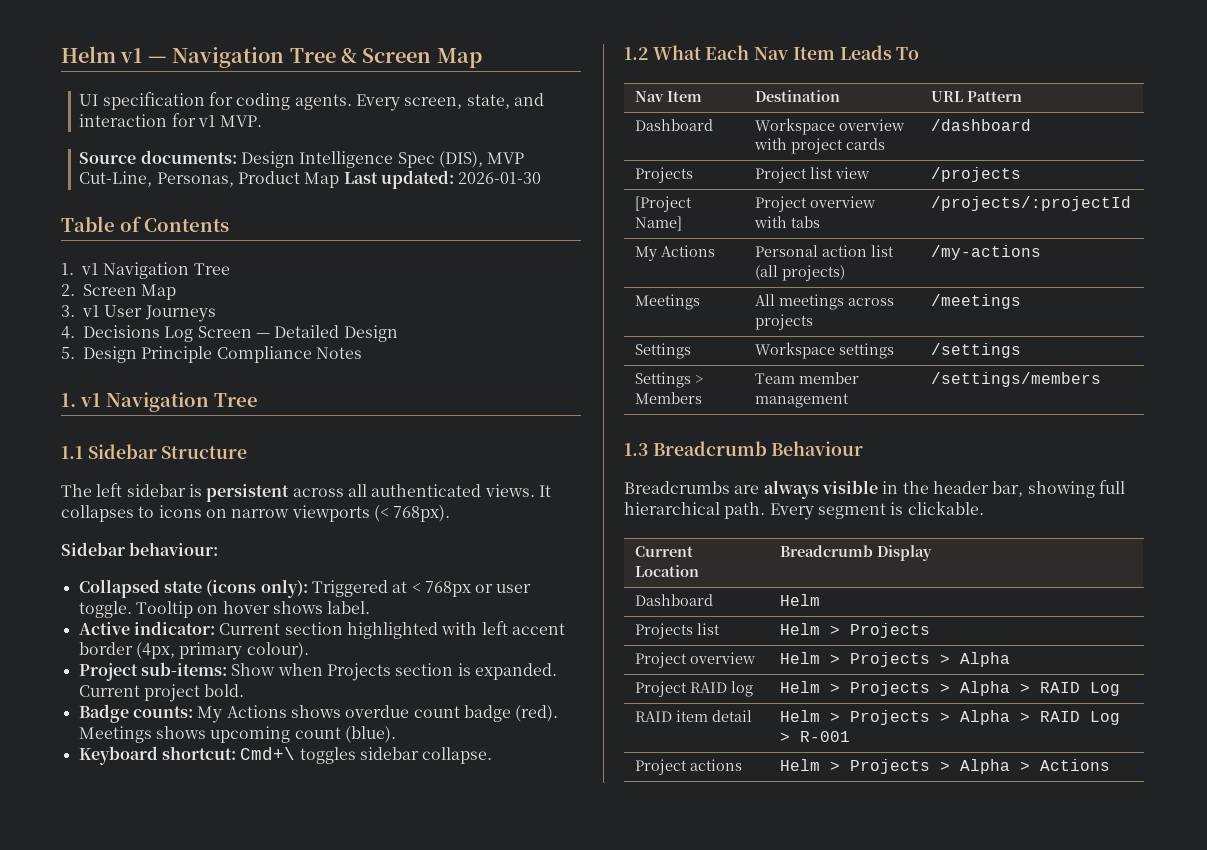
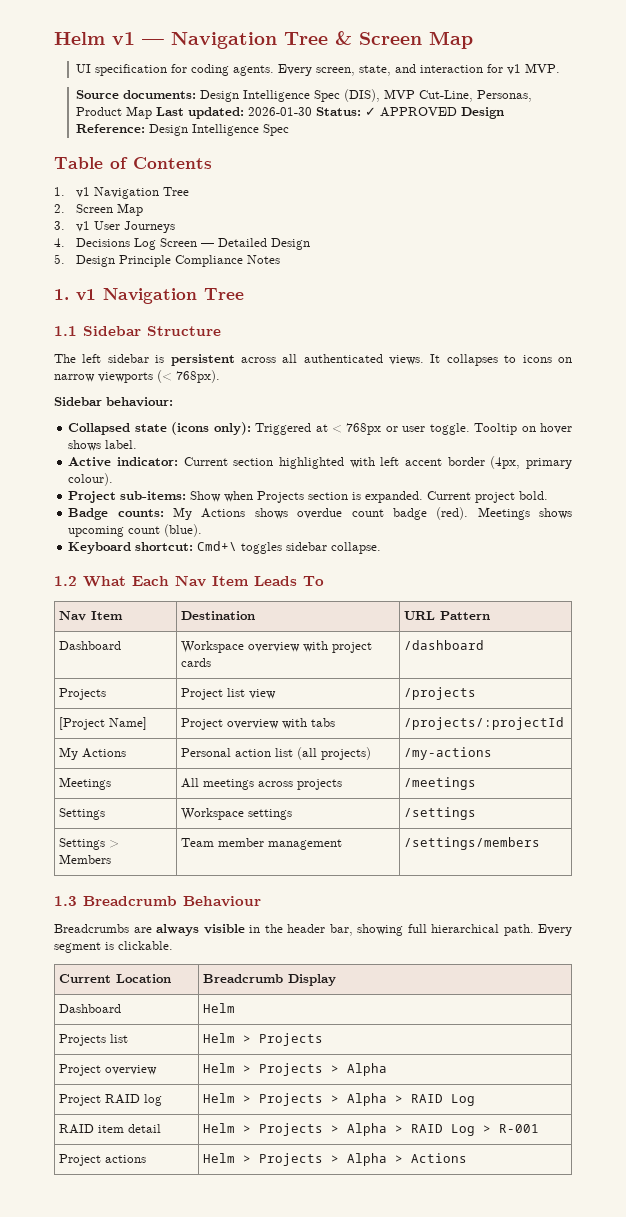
- Source documents: Design Intelligence Spec (DIS), MVP Cut-Line, Personas, Product Map Last updated: 2026-01-30
+ Source documents: Design Intelligence Spec (DIS), MVP Cut-Line, Personas, Product Map Last updated: 2026-01-30 Status: ✓ APPROVED Design Reference: Design Intelligence Spec

